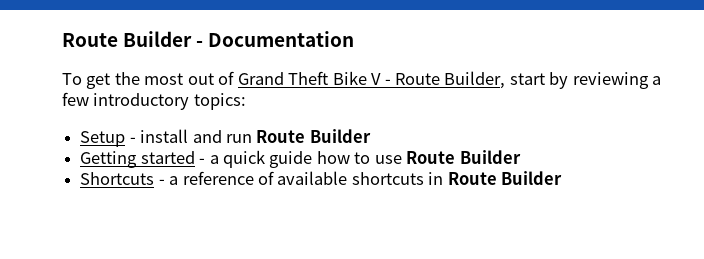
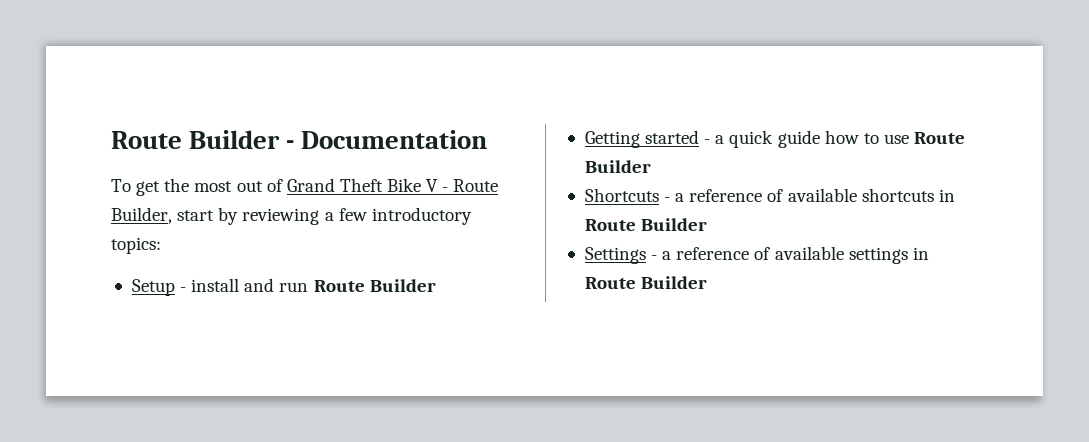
+ Settings - a reference of available settings in Route Builder

